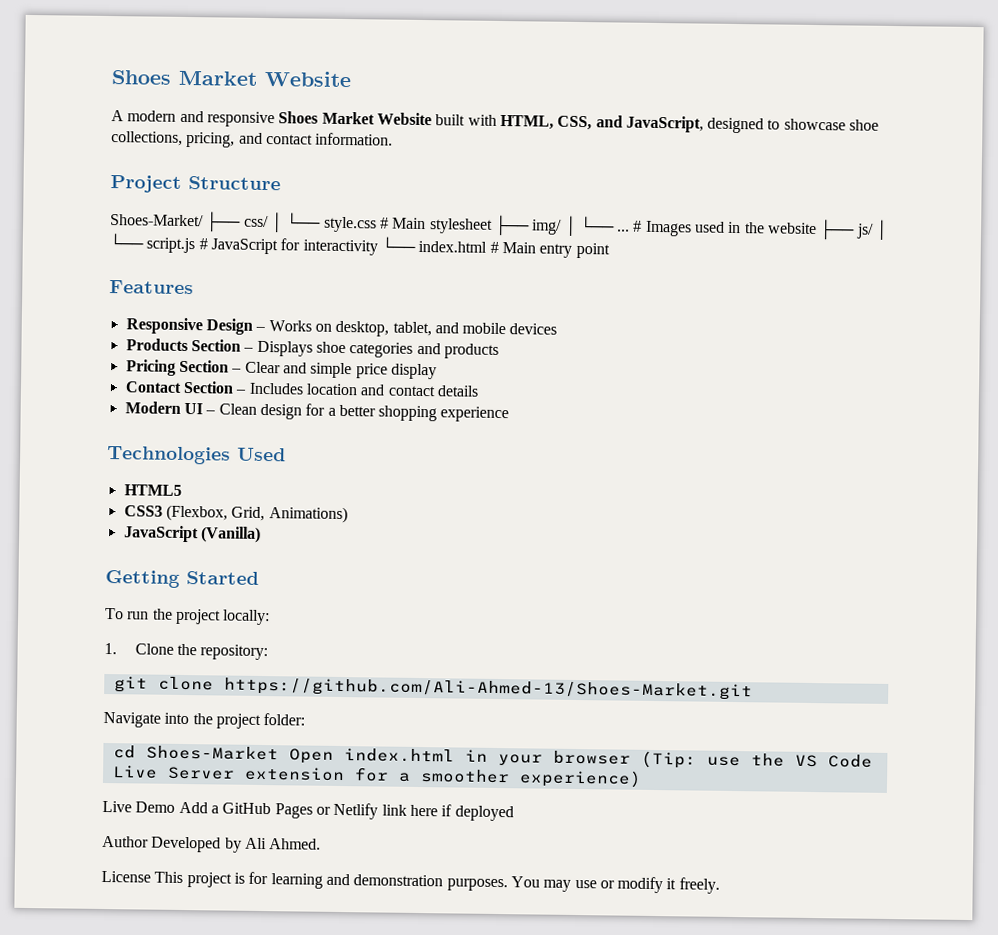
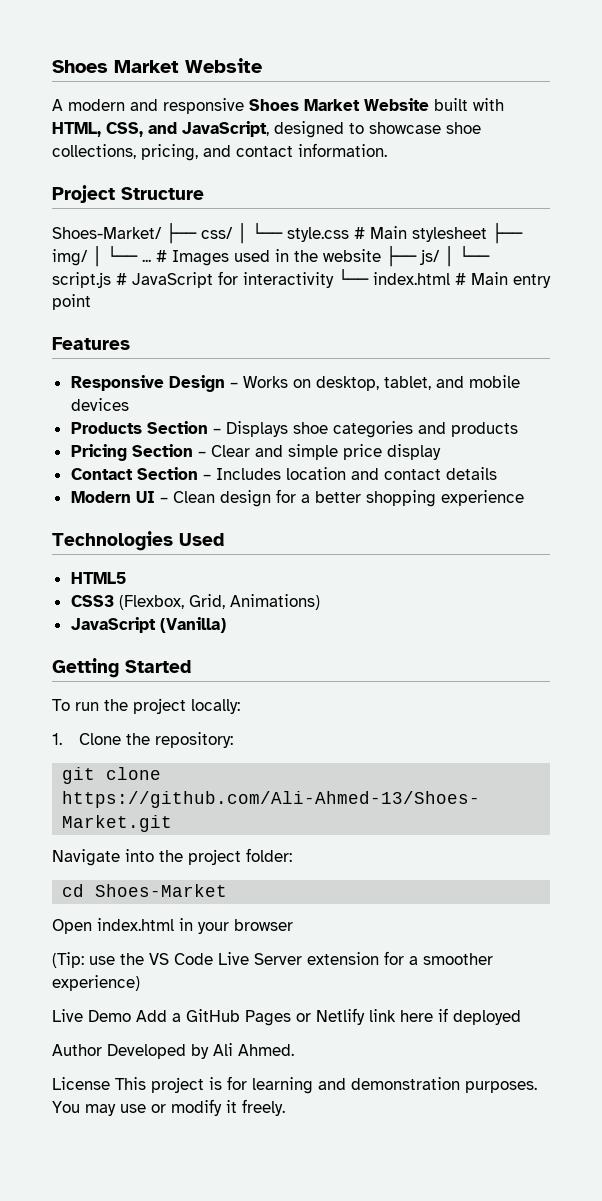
- cd Shoes-Market Open index.html in your browser (Tip: use the VS Code Live Server extension for a smoother experience)
+ cd Shoes-Market
+ Open index.html in your browser
+ (Tip: use the VS Code Live Server extension for a smoother experience)

